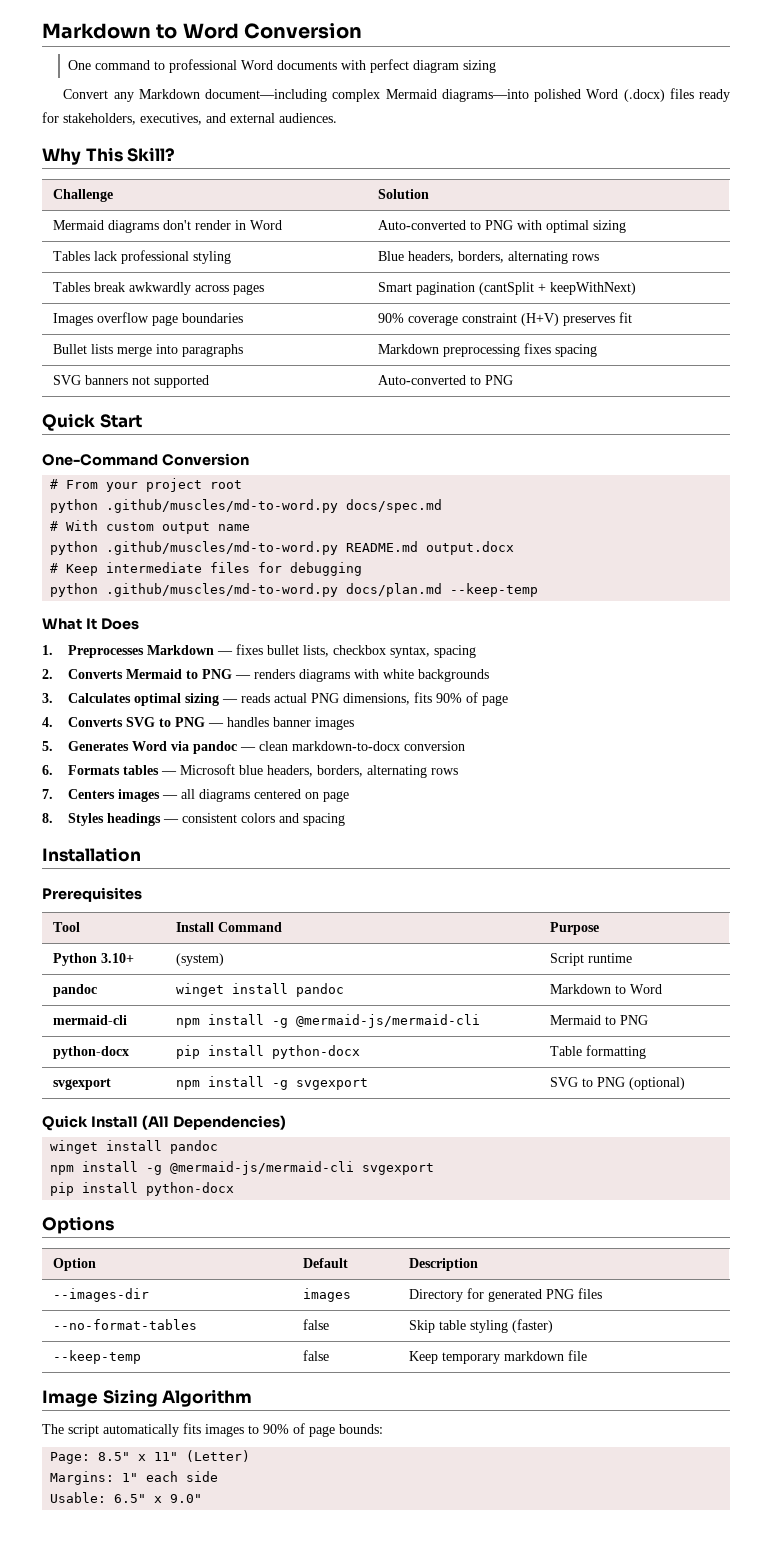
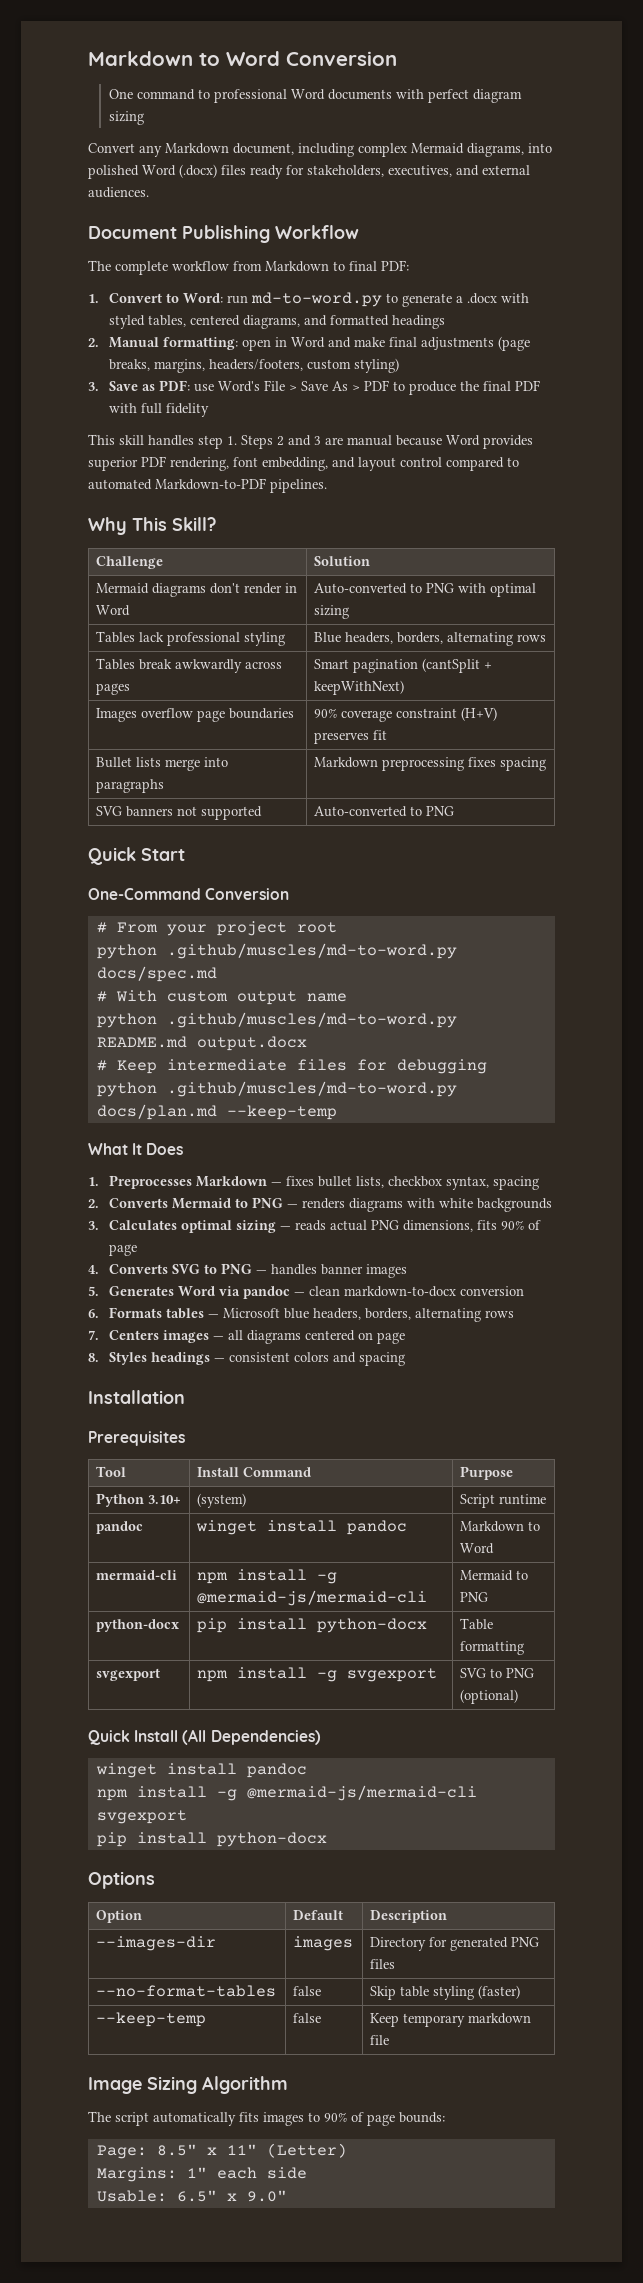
- Convert any Markdown document—including complex Mermaid diagrams—into polished Word (.docx) files ready for stakeholders, executives, and external audiences.
+ Convert any Markdown document, including complex Mermaid diagrams, into polished Word (.docx) files ready for stakeholders, executives, and external audiences.
+ Document Publishing Workflow
+ The complete workflow from Markdown to final PDF:
+ 1. Convert to Word: run md-to-word.py to generate a .docx with styled tables, centered diagrams, and formatted headings
+ 2. Manual formatting: open in Word and make final adjustments (page breaks, margins, headers/footers, custom styling)
+ 3. Save as PDF: use Word's File > Save As > PDF to produce the final PDF with full fidelity
+ This skill handles step 1. Steps 2 and 3 are manual because Word provides superior PDF rendering, font embedding, and layout control compared to automated Markdown-to-PDF pipelines.

